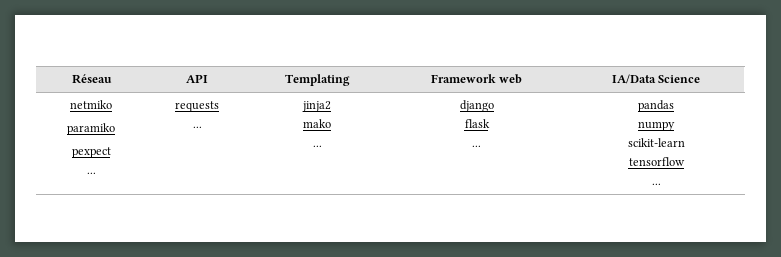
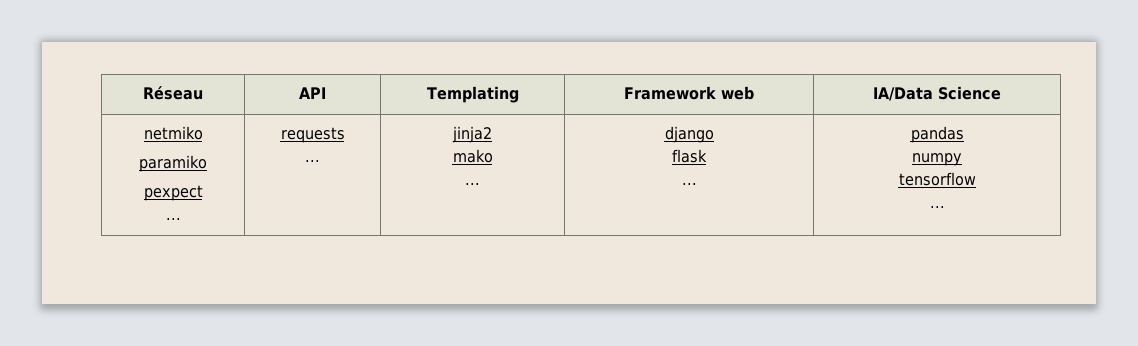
  netmiko
  paramiko
  pexpect
  ... | requests
  ... | jinja2
  mako
  ... | django
  flask
  ... | pandas
  numpy
- scikit-learn

